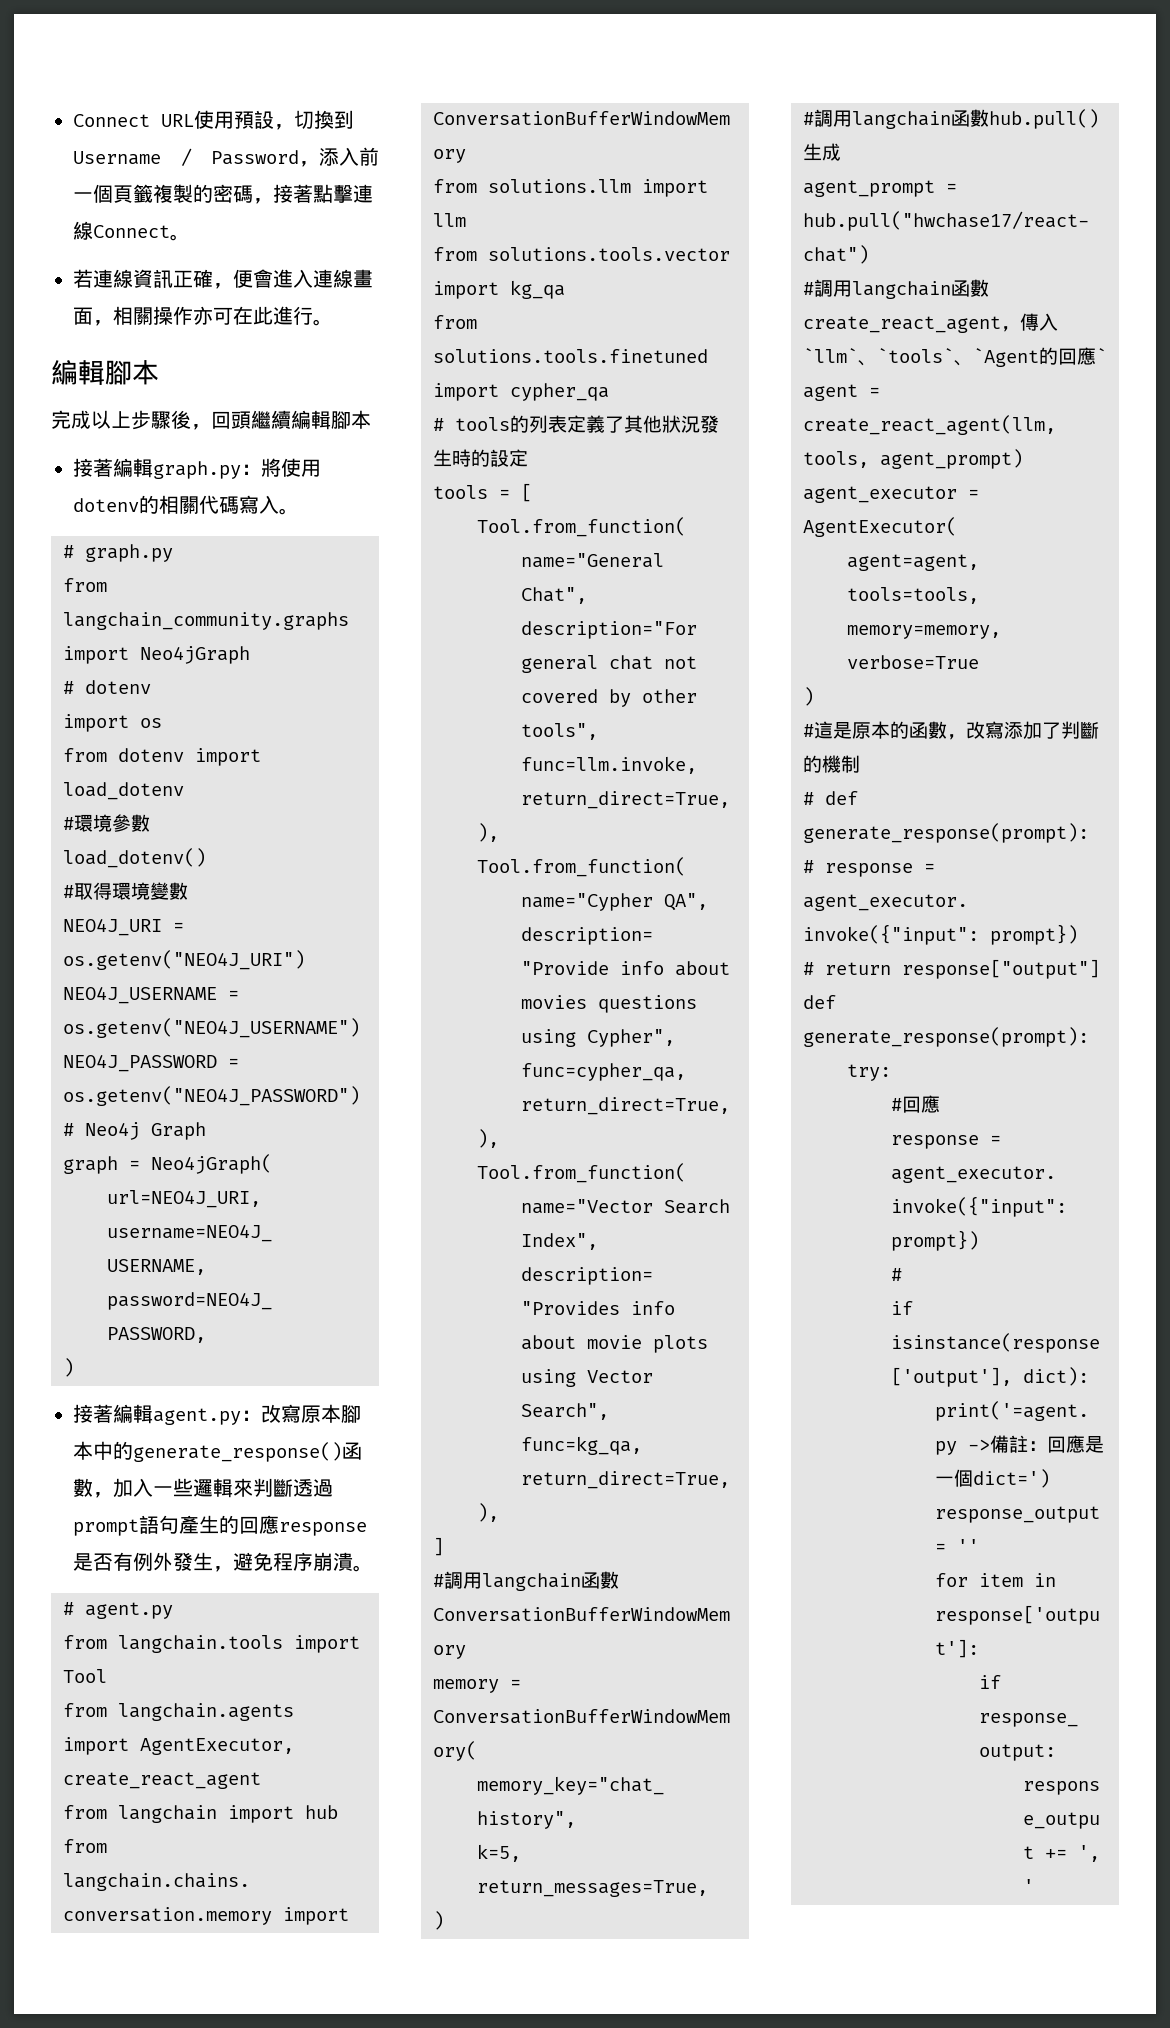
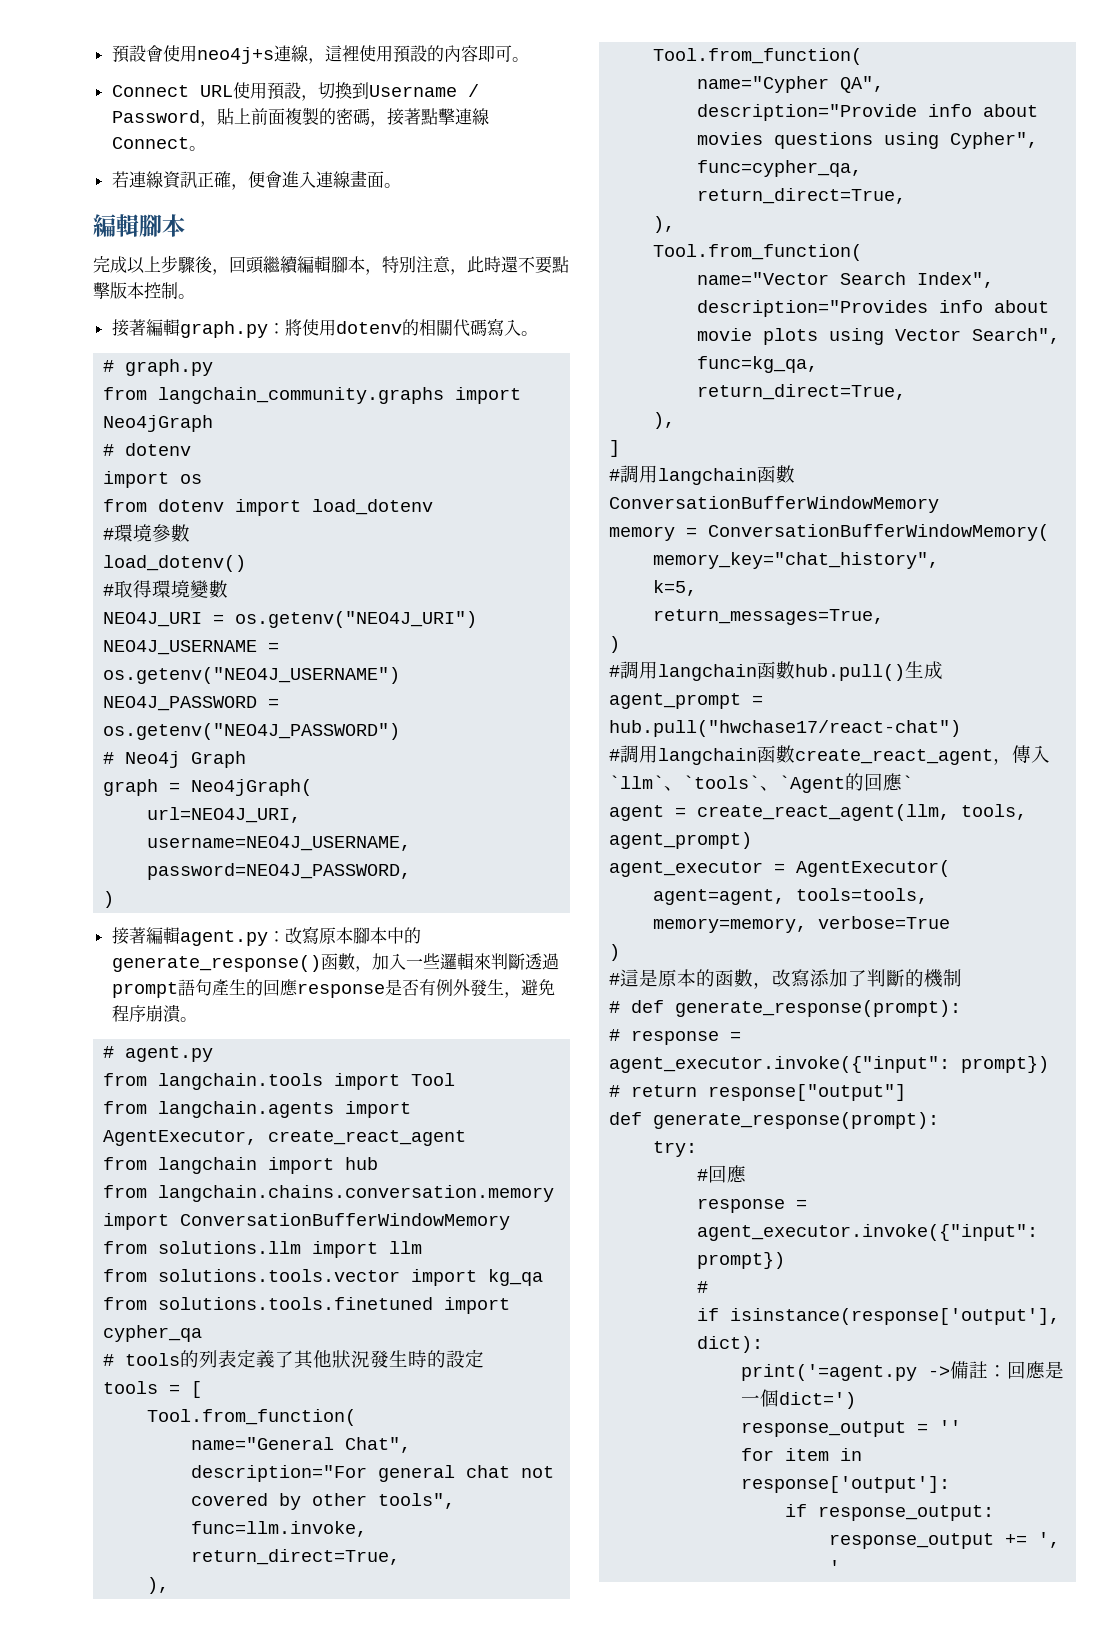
+ 預設會使用neo4j+s連線，這裡使用預設的內容即可。
- Connect URL使用預設，切換到Username / Password，添入前一個頁籤複製的密碼，接著點擊連線Connect。
+ Connect URL使用預設，切換到Username / Password，貼上前面複製的密碼，接著點擊連線Connect。
- 若連線資訊正確，便會進入連線畫面，相關操作亦可在此進行。
+ 若連線資訊正確，便會進入連線畫面。
- 完成以上步驟後，回頭繼續編輯腳本
+ 完成以上步驟後，回頭繼續編輯腳本，特別注意，此時還不要點擊版本控制。

